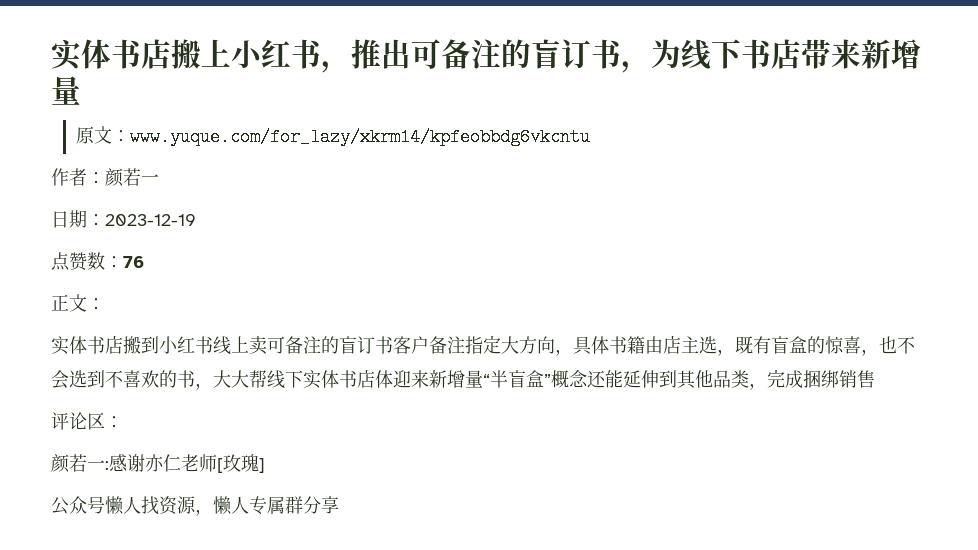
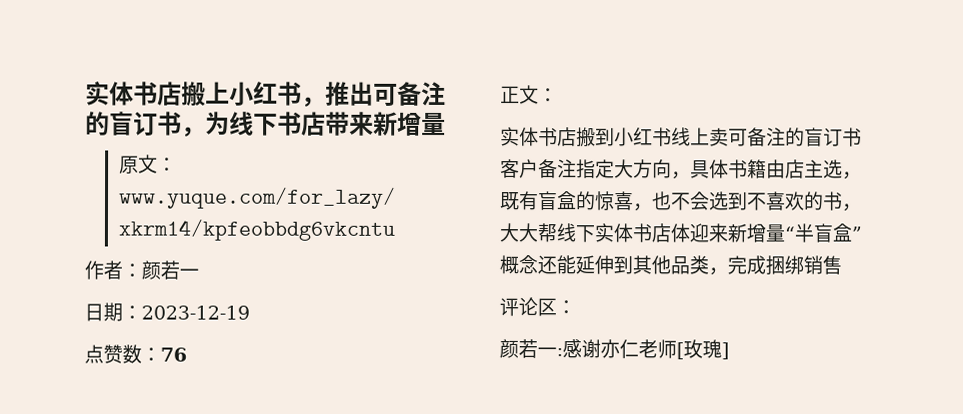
- 公众号懒人找资源，懒人专属群分享

